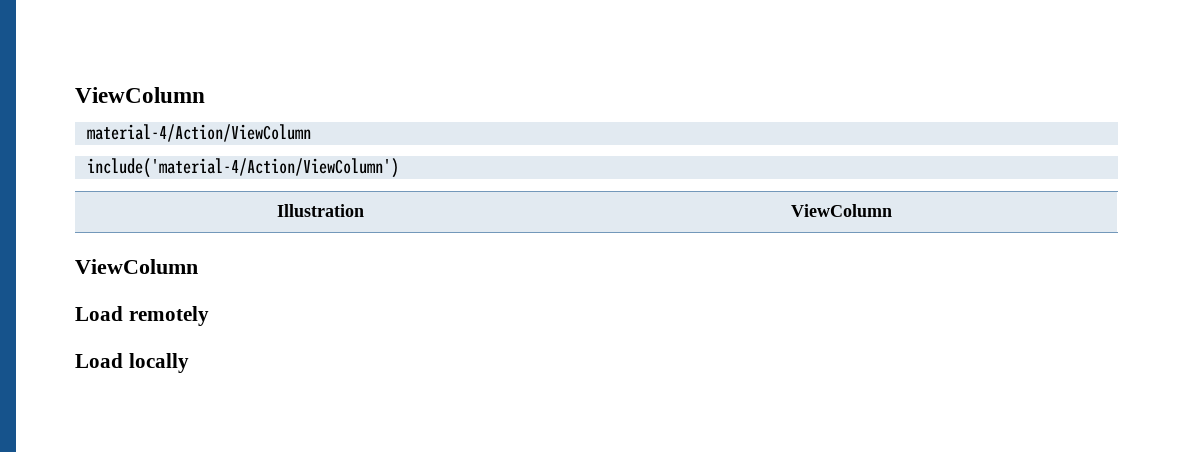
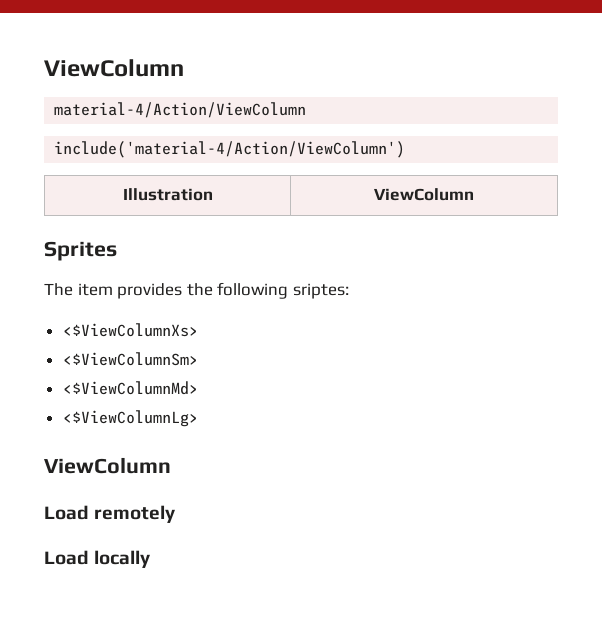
+ Sprites
+ The item provides the following sriptes:
+ <$ViewColumnXs>
+ <$ViewColumnSm>
+ <$ViewColumnMd>
+ <$ViewColumnLg>

